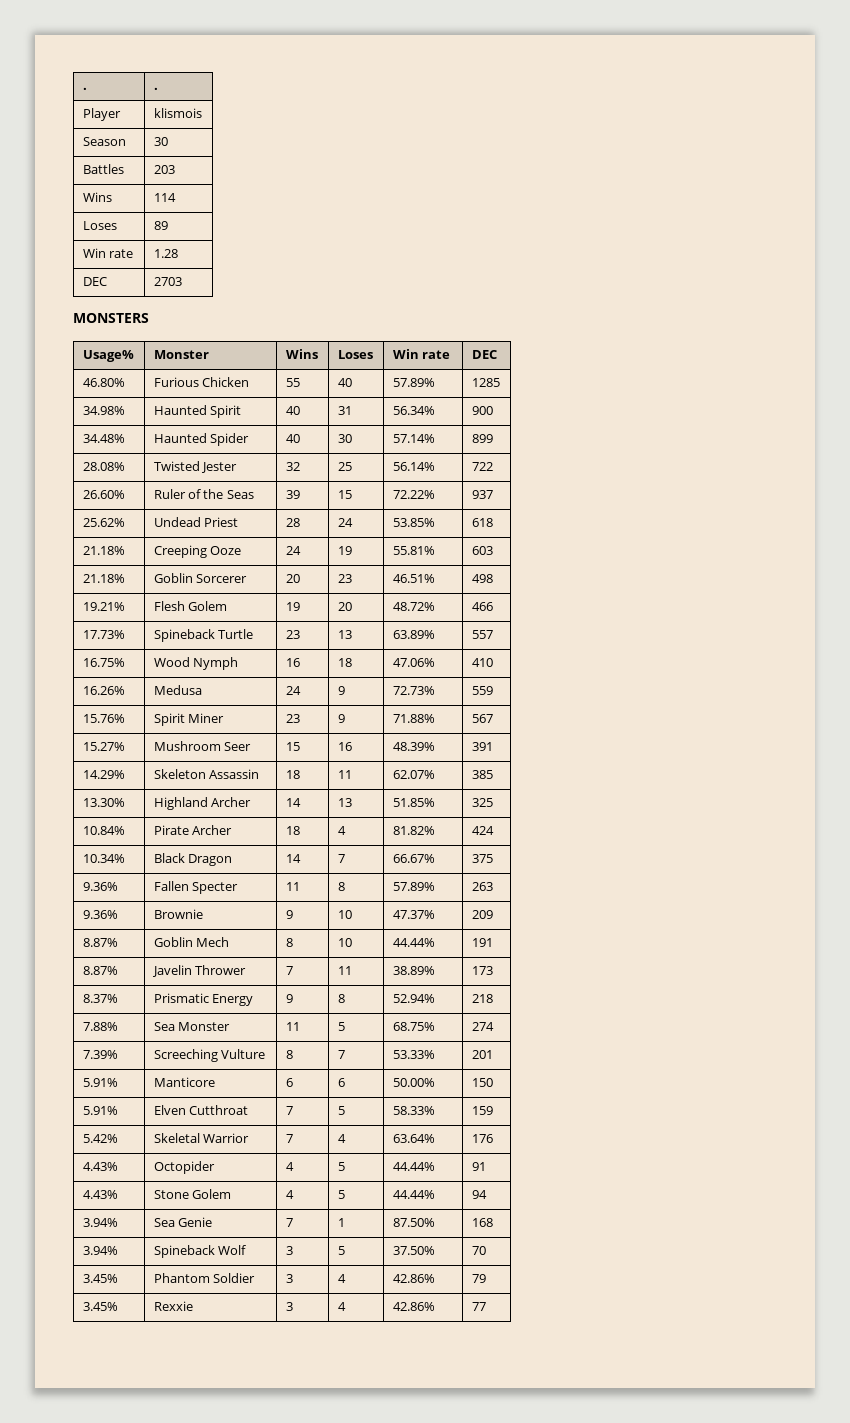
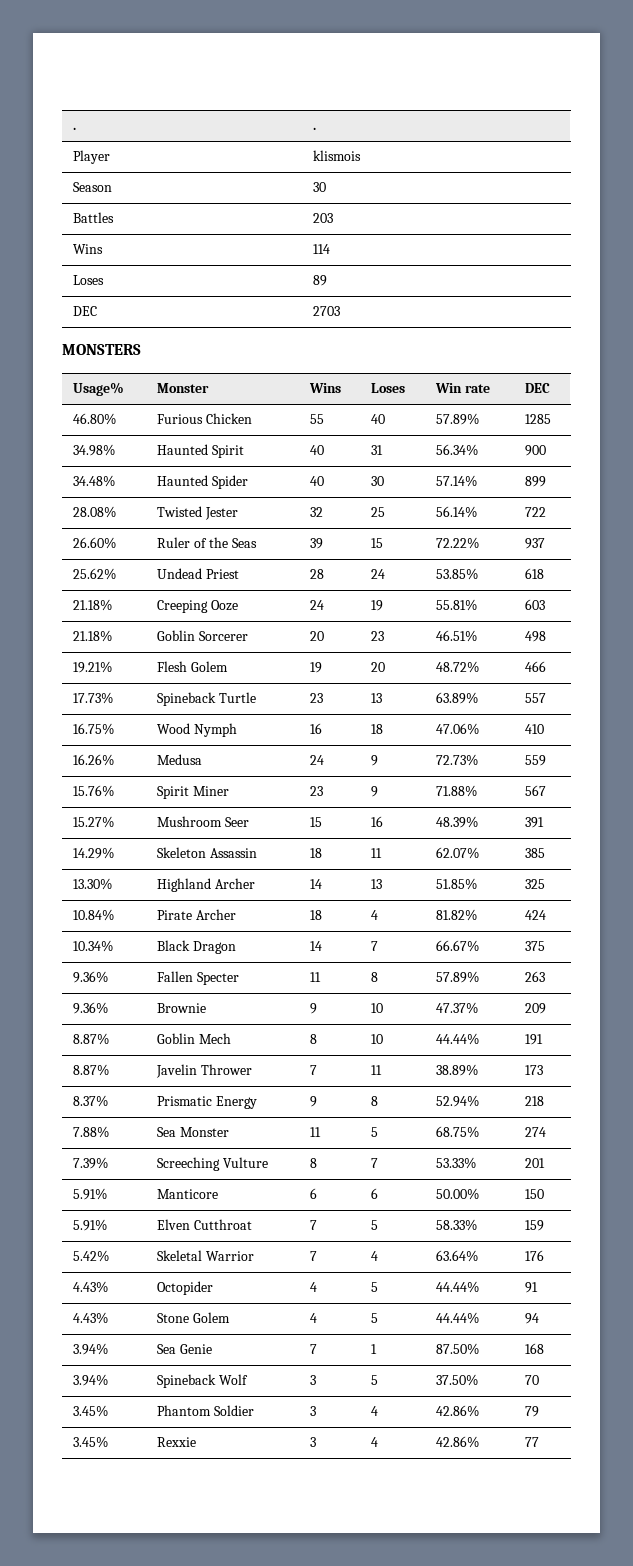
- Win rate | 1.28

